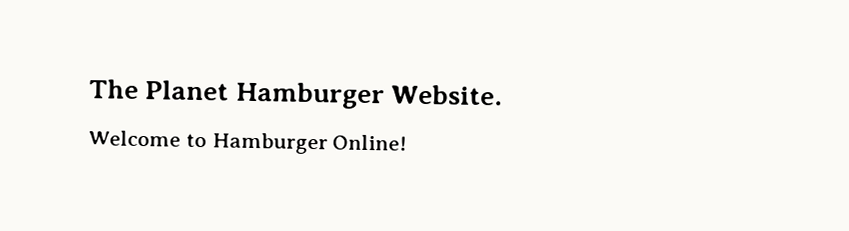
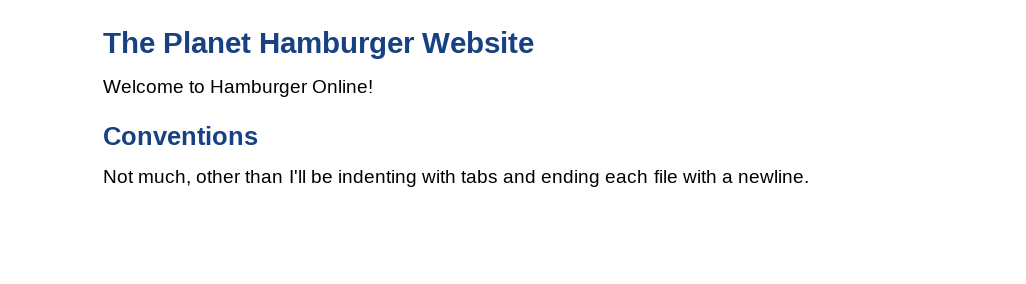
- The Planet Hamburger Website.
+ The Planet Hamburger Website
+ Conventions
+ Not much, other than I'll be indenting with tabs and ending each file with a newline.

